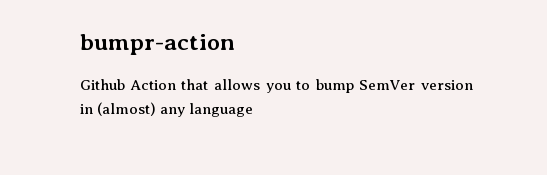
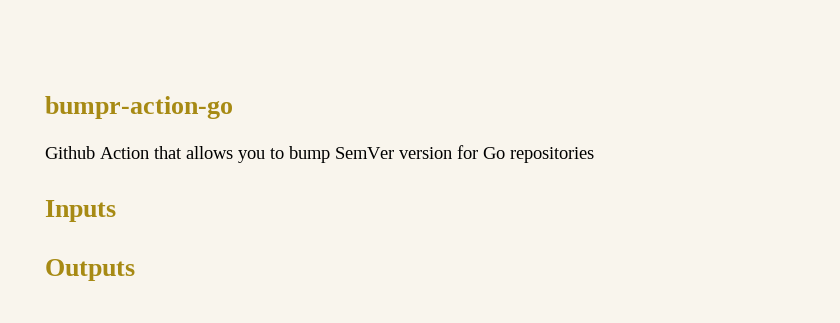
- bumpr-action
+ bumpr-action-go
- Github Action that allows you to bump SemVer version in (almost) any language
+ Github Action that allows you to bump SemVer version for Go repositories
+ Inputs
+ Outputs

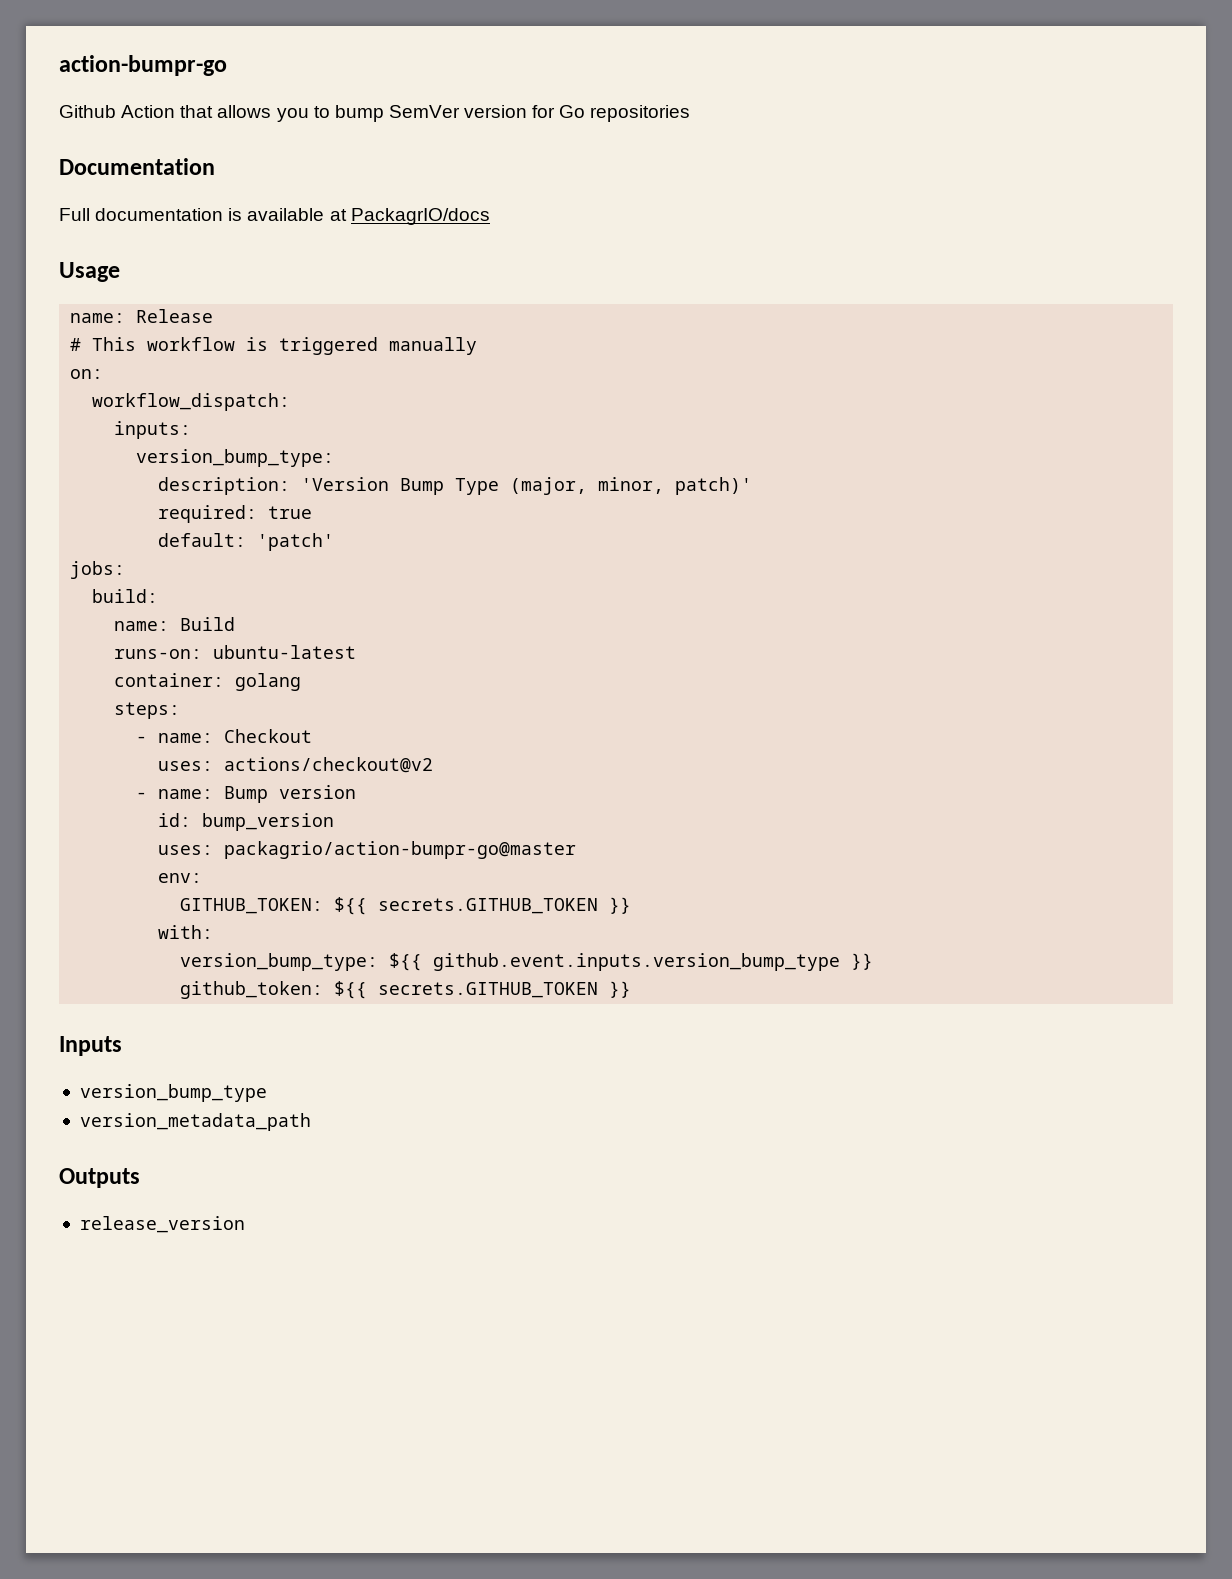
- bumpr-action-go
+ action-bumpr-go
+ Documentation
+ Full documentation is available at PackagrIO/docs
+ Usage
+ name: Release
+ # This workflow is triggered manually
+ on:
+ workflow_dispatch:
+ inputs:
+ version_bump_type:
+ description: 'Version Bump Type (major, minor, patch)'
+ required: true
+ default: 'patch'
+ jobs:
+ build:
+ name: Build
+ runs-on: ubuntu-latest
+ container: golang
+ steps:
+ - name: Checkout
+ uses: actions/checkout@v2
+ - name: Bump version
+ id: bump_version
+ uses: packagrio/action-bumpr-go@master
+ env:
+ GITHUB_TOKEN: ${{ secrets.GITHUB_TOKEN }}
+ with:
+ version_bump_type: ${{ github.event.inputs.version_bump_type }}
+ github_token: ${{ secrets.GITHUB_TOKEN }}
+ version_bump_type
+ version_metadata_path
+ release_version

